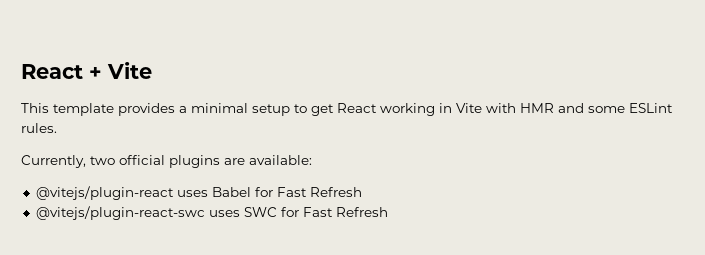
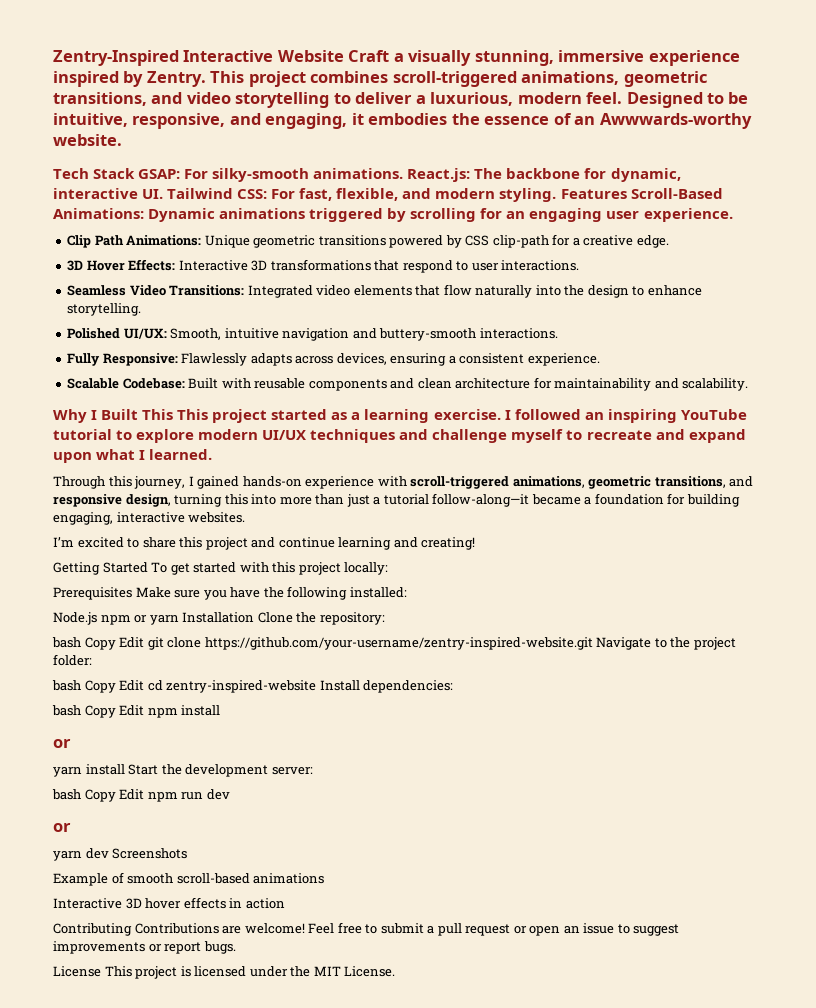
- React + Vite
- This template provides a minimal setup to get React working in Vite with HMR and some ESLint rules.
- Currently, two official plugins are available:
- @vitejs/plugin-react uses Babel for Fast Refresh
- @vitejs/plugin-react-swc uses SWC for Fast Refresh
+ Zentry-Inspired Interactive Website Craft a visually stunning, immersive experience inspired by Zentry. This project combines scroll-triggered animations, geometric transitions, and video storytelling to deliver a luxurious, modern feel. Designed to be intuitive, responsive, and engaging, it embodies the essence of an Awwwards-worthy website.
+ Tech Stack GSAP: For silky-smooth animations. React.js: The backbone for dynamic, interactive UI. Tailwind CSS: For fast, flexible, and modern styling. Features Scroll-Based Animations: Dynamic animations triggered by scrolling for an engaging user experience.
+ Clip Path Animations: Unique geometric transitions powered by CSS clip-path for a creative edge.
+ 3D Hover Effects: Interactive 3D transformations that respond to user interactions.
+ Seamless Video Transitions: Integrated video elements that flow naturally into the design to enhance storytelling.
+ Polished UI/UX: Smooth, intuitive navigation and buttery-smooth interactions.
+ Fully Responsive: Flawlessly adapts across devices, ensuring a consistent experience.
+ Scalable Codebase: Built with reusable components and clean architecture for maintainability and scalability.
+ Why I Built This This project started as a learning exercise. I followed an inspiring YouTube tutorial to explore modern UI/UX techniques and challenge myself to recreate and expand upon what I learned.
+ Through this journey, I gained hands-on experience with scroll-triggered animations, geometric transitions, and responsive design, turning this into more than just a tutorial follow-along—it became a foundation for building engaging, interactive websites.
+ I’m excited to share this project and continue learning and creating!
+ Getting Started To get started with this project locally:
+ Prerequisites Make sure you have the following installed:
+ Node.js npm or yarn Installation Clone the repository:
+ bash Copy Edit git clone https://github.com/your-username/zentry-inspired-website.git Navigate to the project folder:
+ bash Copy Edit cd zentry-inspired-website Install dependencies:
+ bash Copy Edit npm install
+ or
+ yarn install Start the development server:
+ bash Copy Edit npm run dev
+ or
+ yarn dev Screenshots
+ Example of smooth scroll-based animations
+ Interactive 3D hover effects in action
+ Contributing Contributions are welcome! Feel free to submit a pull request or open an issue to suggest improvements or report bugs.
+ License This project is licensed under the MIT License.

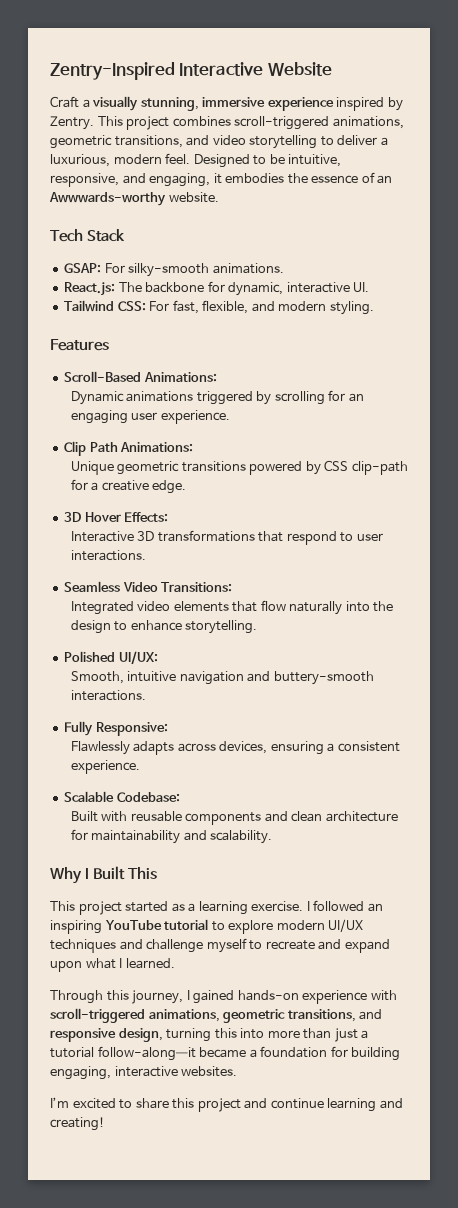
- Zentry-Inspired Interactive Website Craft a visually stunning, immersive experience inspired by Zentry.
+ Zentry-Inspired Interactive Website
+ Craft a visually stunning, immersive experience inspired by Zentry.
- Tech Stack GSAP: For silky-smooth animations. React.js: The backbone for dynamic, interactive UI. Tailwind CSS: For fast, flexible, and modern styling. Features Scroll-Based Animations: Dynamic animations triggered by scrolling for an engaging user experience.
+ Tech Stack
+ GSAP: For silky-smooth animations.
+ React.js: The backbone for dynamic, interactive UI.
+ Tailwind CSS: For fast, flexible, and modern styling.
+ Features
+ Scroll-Based Animations:
+ Dynamic animations triggered by scrolling for an engaging user experience.
- Clip Path Animations: Unique geometric transitions powered by CSS clip-path for a creative edge.
+ Clip Path Animations:
+ Unique geometric transitions powered by CSS clip-path for a creative edge.
- 3D Hover Effects: Interactive 3D transformations that respond to user interactions.
+ 3D Hover Effects:
+ Interactive 3D transformations that respond to user interactions.
- Seamless Video Transitions: Integrated video elements that flow naturally into the design to enhance storytelling.
+ Seamless Video Transitions:
+ Integrated video elements that flow naturally into the design to enhance storytelling.
- Polished UI/UX: Smooth, intuitive navigation and buttery-smooth interactions.
+ Polished UI/UX:
+ Smooth, intuitive navigation and buttery-smooth interactions.
- Fully Responsive: Flawlessly adapts across devices, ensuring a consistent experience.
+ Fully Responsive:
+ Flawlessly adapts across devices, ensuring a consistent experience.
- Scalable Codebase: Built with reusable components and clean architecture for maintainability and scalability.
+ Scalable Codebase:
+ Built with reusable components and clean architecture for maintainability and scalability.
- Why I Built This This project started as a learning exercise.
+ Why I Built This
+ This project started as a learning exercise.
- Getting Started To get started with this project locally:
- Prerequisites Make sure you have the following installed:
- Node.js npm or yarn Installation Clone the repository:
- bash Copy Edit git clone https://github.com/your-username/zentry-inspired-website.git Navigate to the project folder:
- bash Copy Edit cd zentry-inspired-website Install dependencies:
- bash Copy Edit npm install
- or
- yarn install Start the development server:
- bash Copy Edit npm run dev
- or
- yarn dev Screenshots
- Example of smooth scroll-based animations
- Interactive 3D hover effects in action
- Contributing Contributions are welcome! Feel free to submit a pull request or open an issue to suggest improvements or report bugs.
- License This project is licensed under the MIT License.

